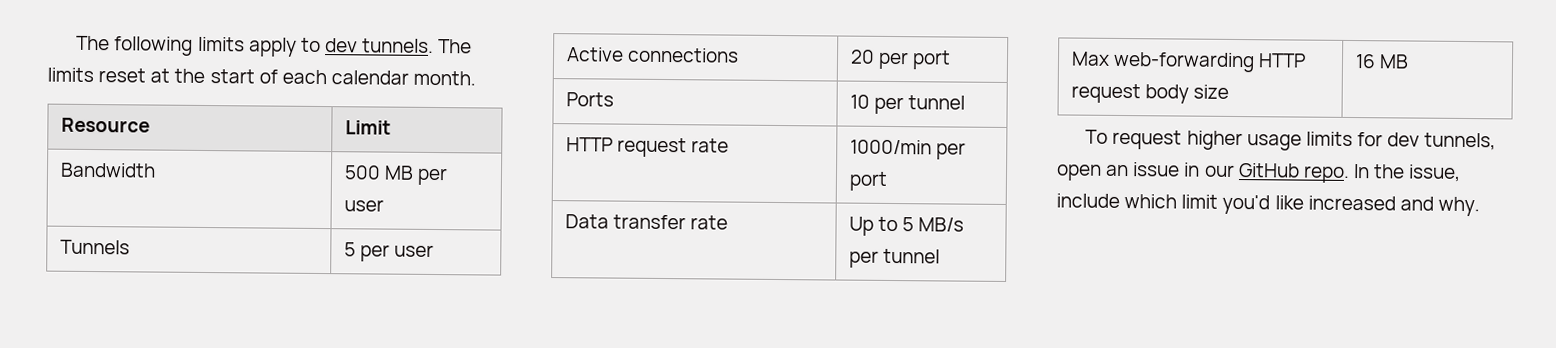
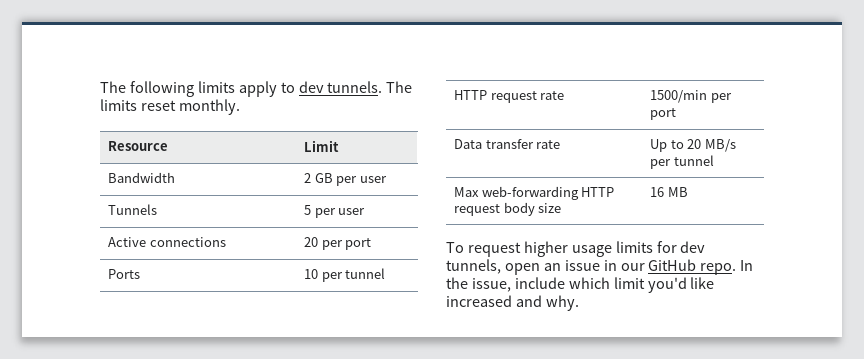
- The limits reset at the start of each calendar month.
+ The limits reset monthly.
- Bandwidth | 500 MB per user
+ Bandwidth | 2 GB per user
- HTTP request rate | 1000/min per port
+ HTTP request rate | 1500/min per port
- Data transfer rate | Up to 5 MB/s per tunnel
+ Data transfer rate | Up to 20 MB/s per tunnel

